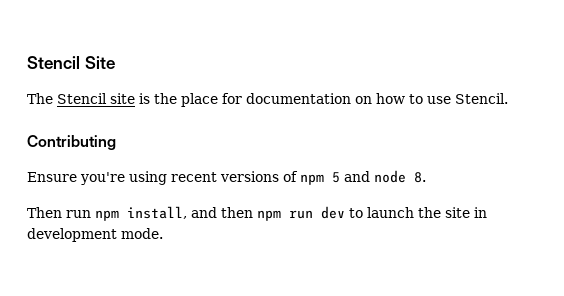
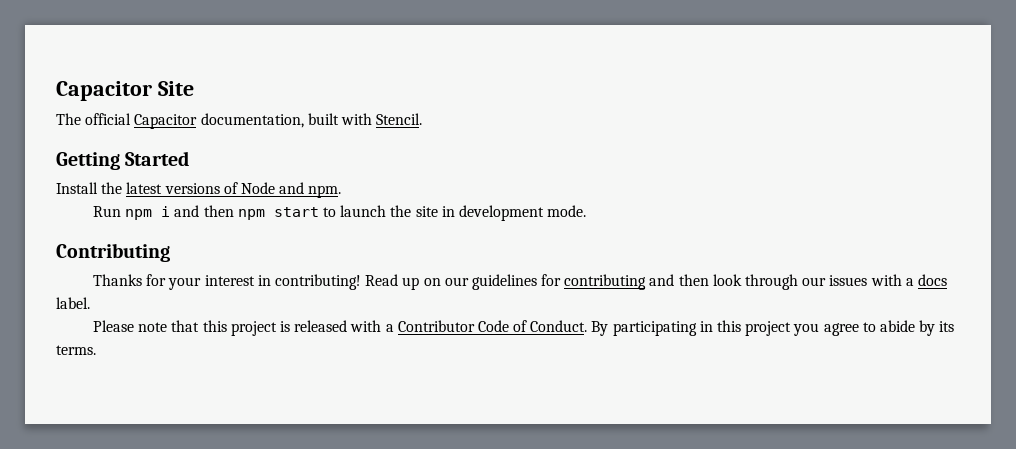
- Stencil Site
+ Capacitor Site
- The Stencil site is the place for documentation on how to use Stencil.
- Contributing
- Ensure you're using recent versions of npm 5 and node 8.
- Then run npm install, and then npm run dev to launch the site in development mode.
+ The official Capacitor documentation, built with Stencil.
+ Getting Started
+ Install the latest versions of Node and npm.
+ Run npm i and then npm start to launch the site in development mode.
+ Contributing
+ Thanks for your interest in contributing! Read up on our guidelines for contributing and then look through our issues with a docs label.
+ Please note that this project is released with a Contributor Code of Conduct. By participating in this project you agree to abide by its terms.

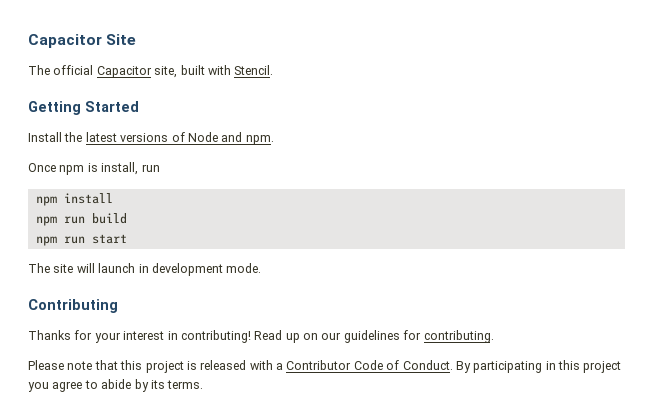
- The official Capacitor documentation, built with Stencil.
+ The official Capacitor site, built with Stencil.
- Run npm i and then npm start to launch the site in development mode.
+ Once npm is install, run
+ npm install
+ npm run build
+ npm run start
+ The site will launch in development mode.
- Read up on our guidelines for contributing and then look through our issues with a docs label.
+ Read up on our guidelines for contributing.

